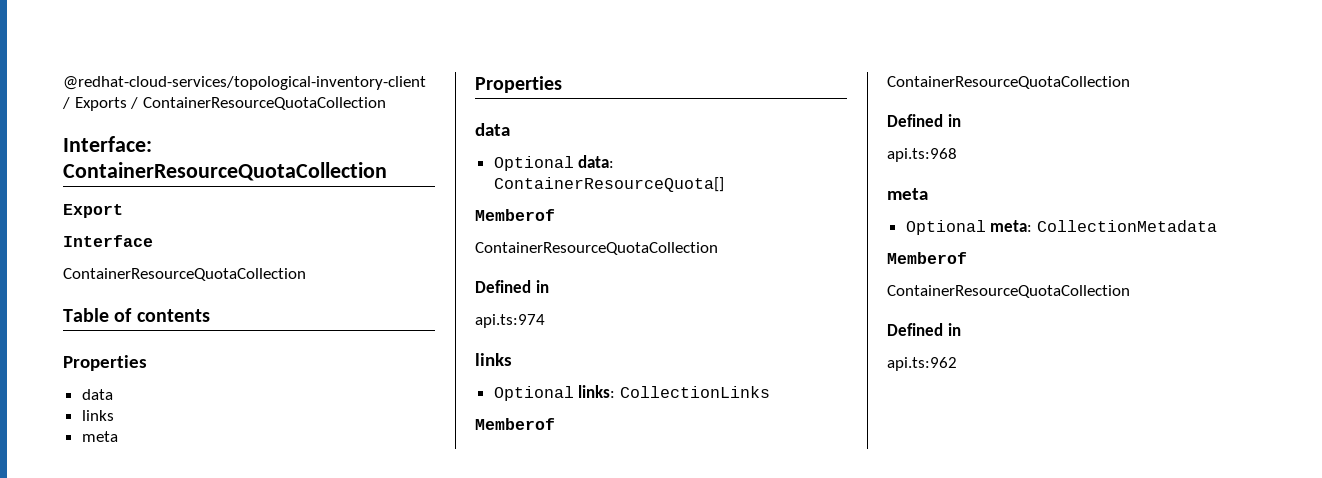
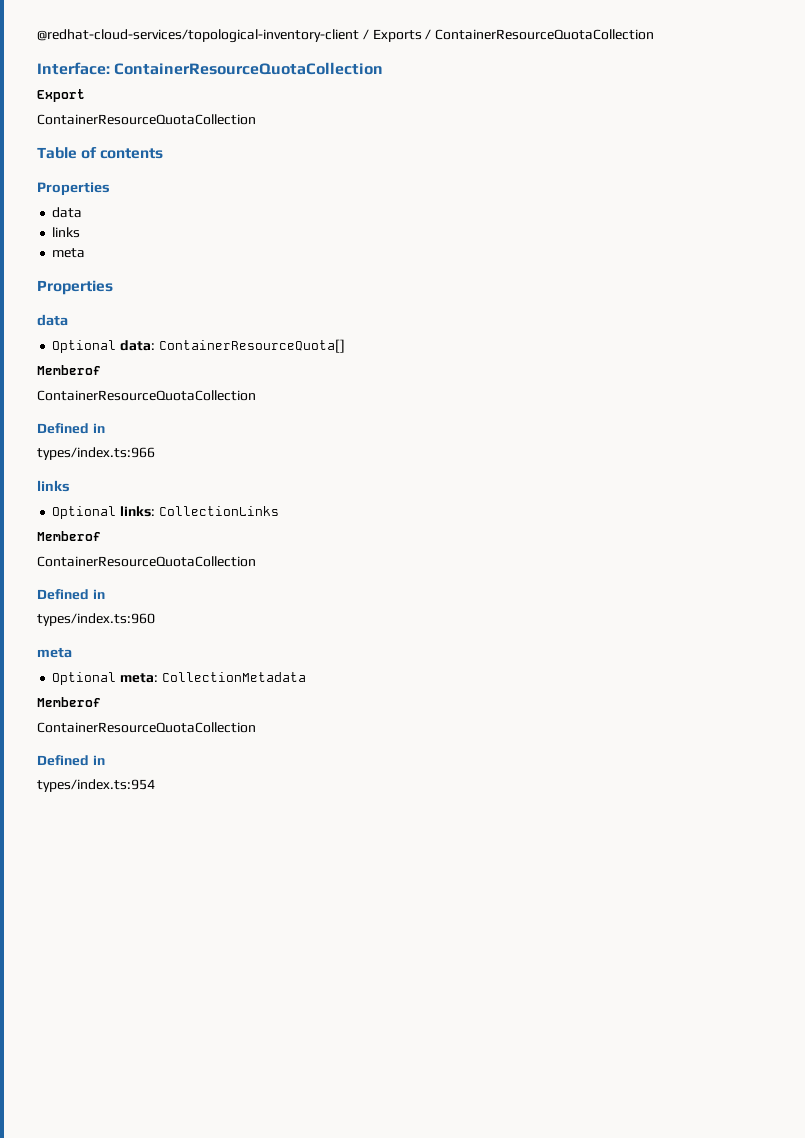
- Interface
- api.ts:974
+ types/index.ts:966
- api.ts:968
+ types/index.ts:960
- api.ts:962
+ types/index.ts:954

